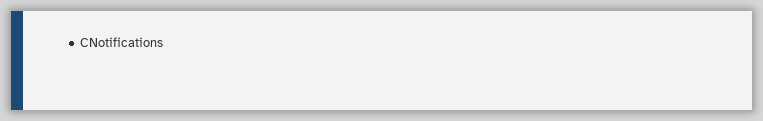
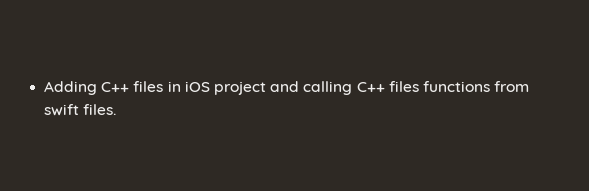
- CNotifications
+ Adding C++ files in iOS project and calling C++ files functions from swift files.

